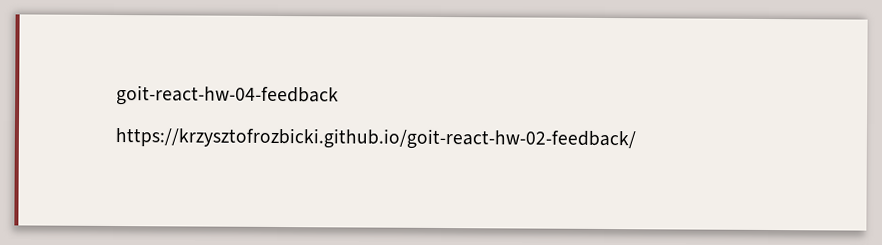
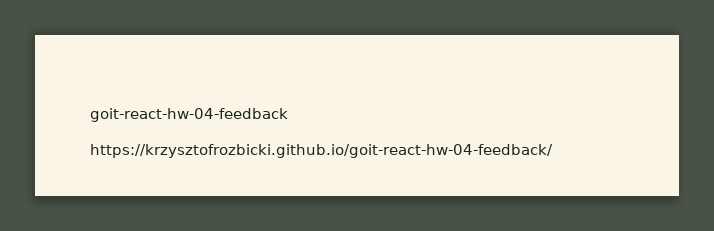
- https://krzysztofrozbicki.github.io/goit-react-hw-02-feedback/
+ https://krzysztofrozbicki.github.io/goit-react-hw-04-feedback/

